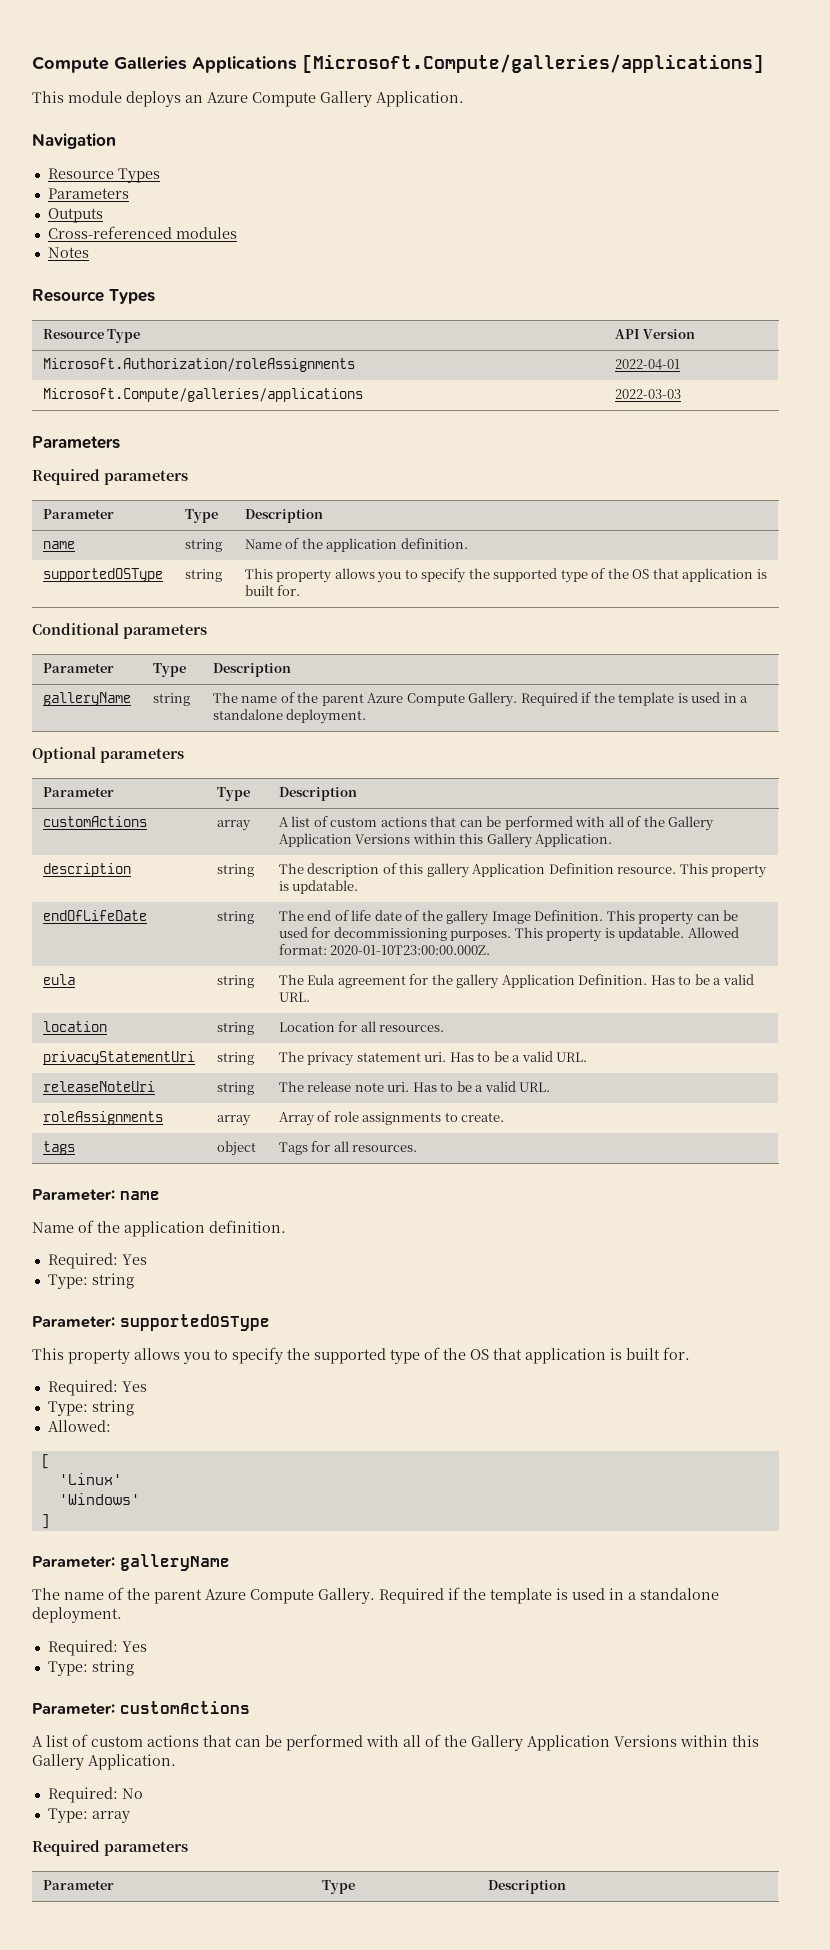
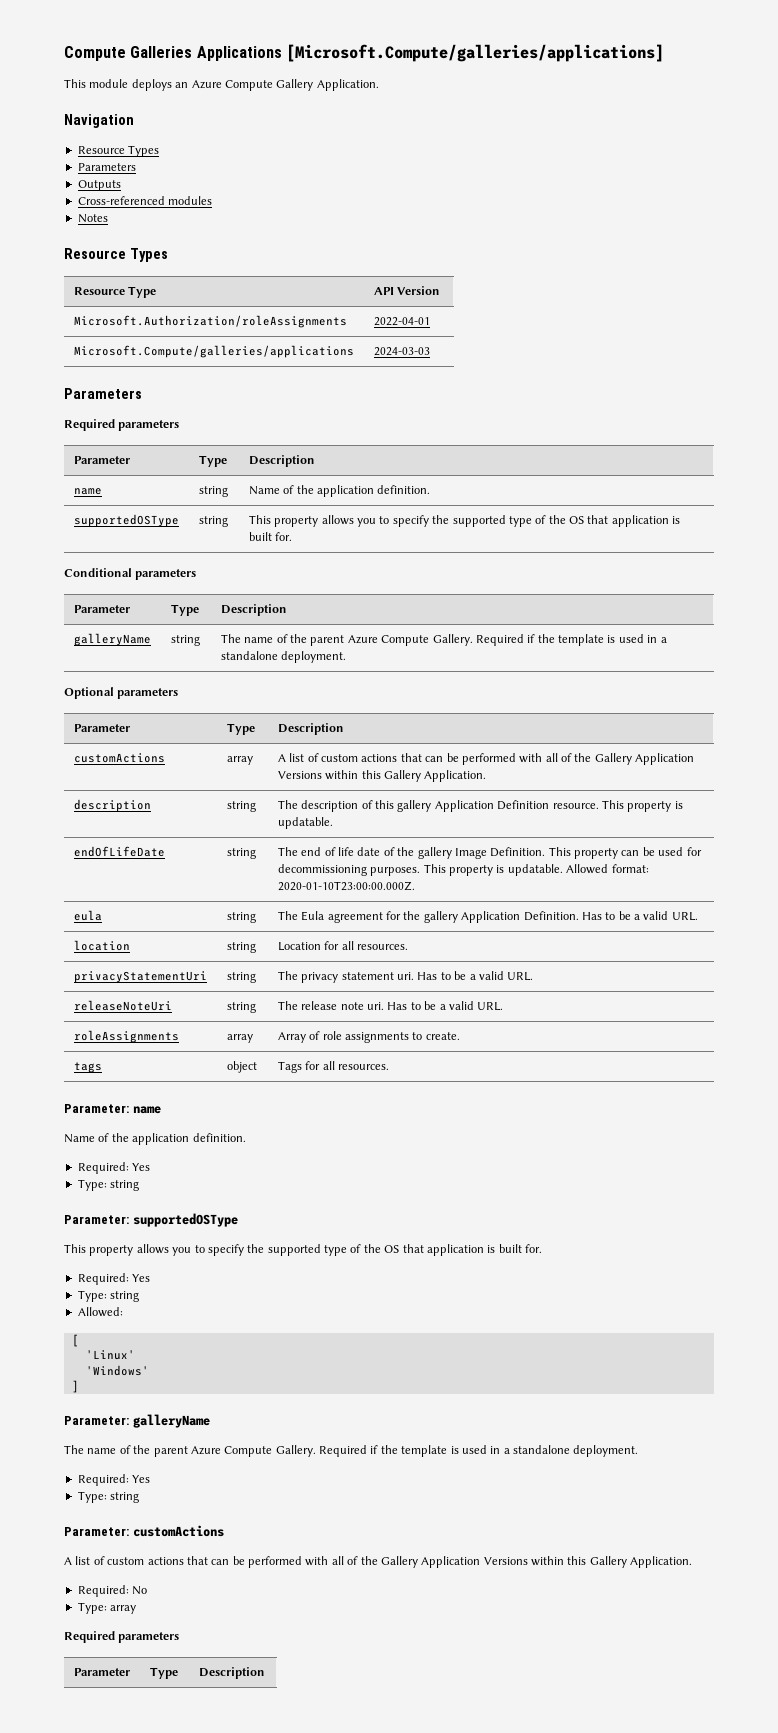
- Microsoft.Compute/galleries/applications | 2022-03-03
+ Microsoft.Compute/galleries/applications | 2024-03-03

